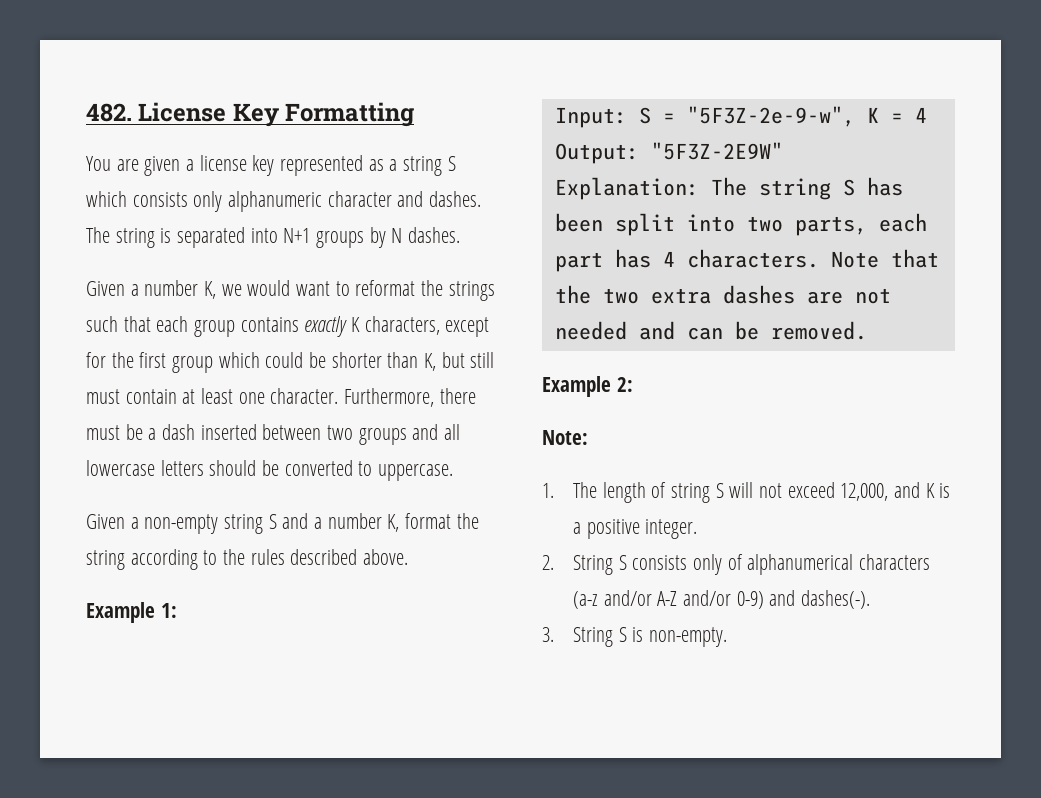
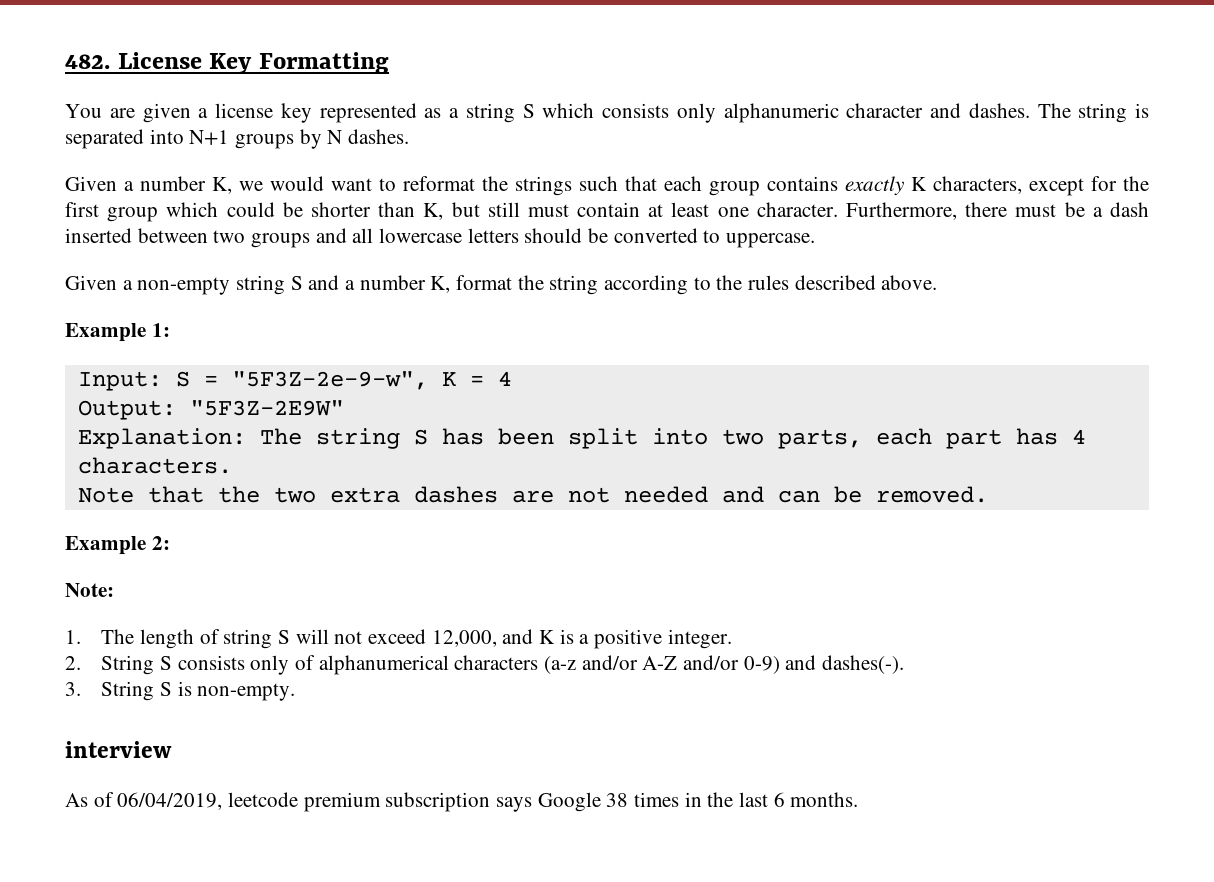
- Explanation: The string S has been split into two parts, each part has 4 characters. Note that the two extra dashes are not needed and can be removed.
+ Explanation: The string S has been split into two parts, each part has 4 characters.
+ Note that the two extra dashes are not needed and can be removed.
+ interview
+ As of 06/04/2019, leetcode premium subscription says Google 38 times in the last 6 months.

